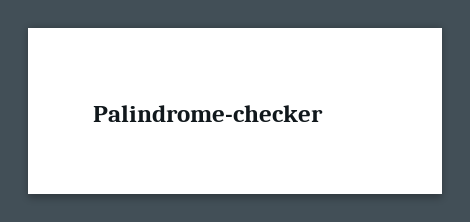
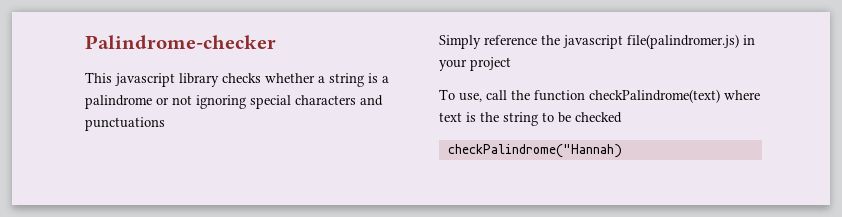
+ This javascript library checks whether a string is a palindrome or not ignoring special characters and punctuations
+ Simply reference the javascript file(palindromer.js) in your project
+ To use, call the function checkPalindrome(text) where text is the string to be checked
+ checkPalindrome("Hannah)

